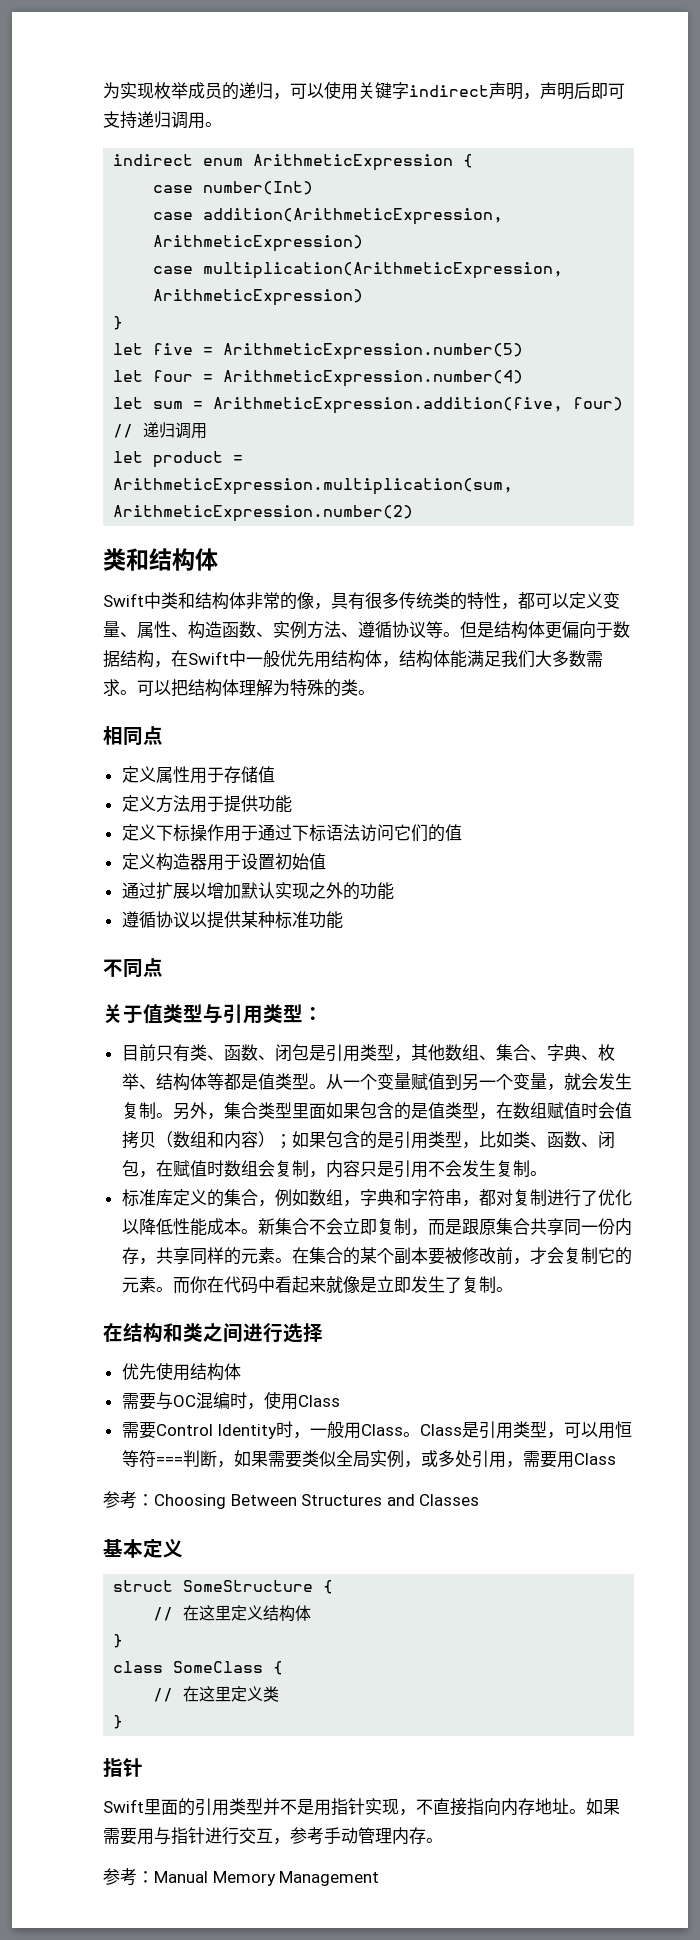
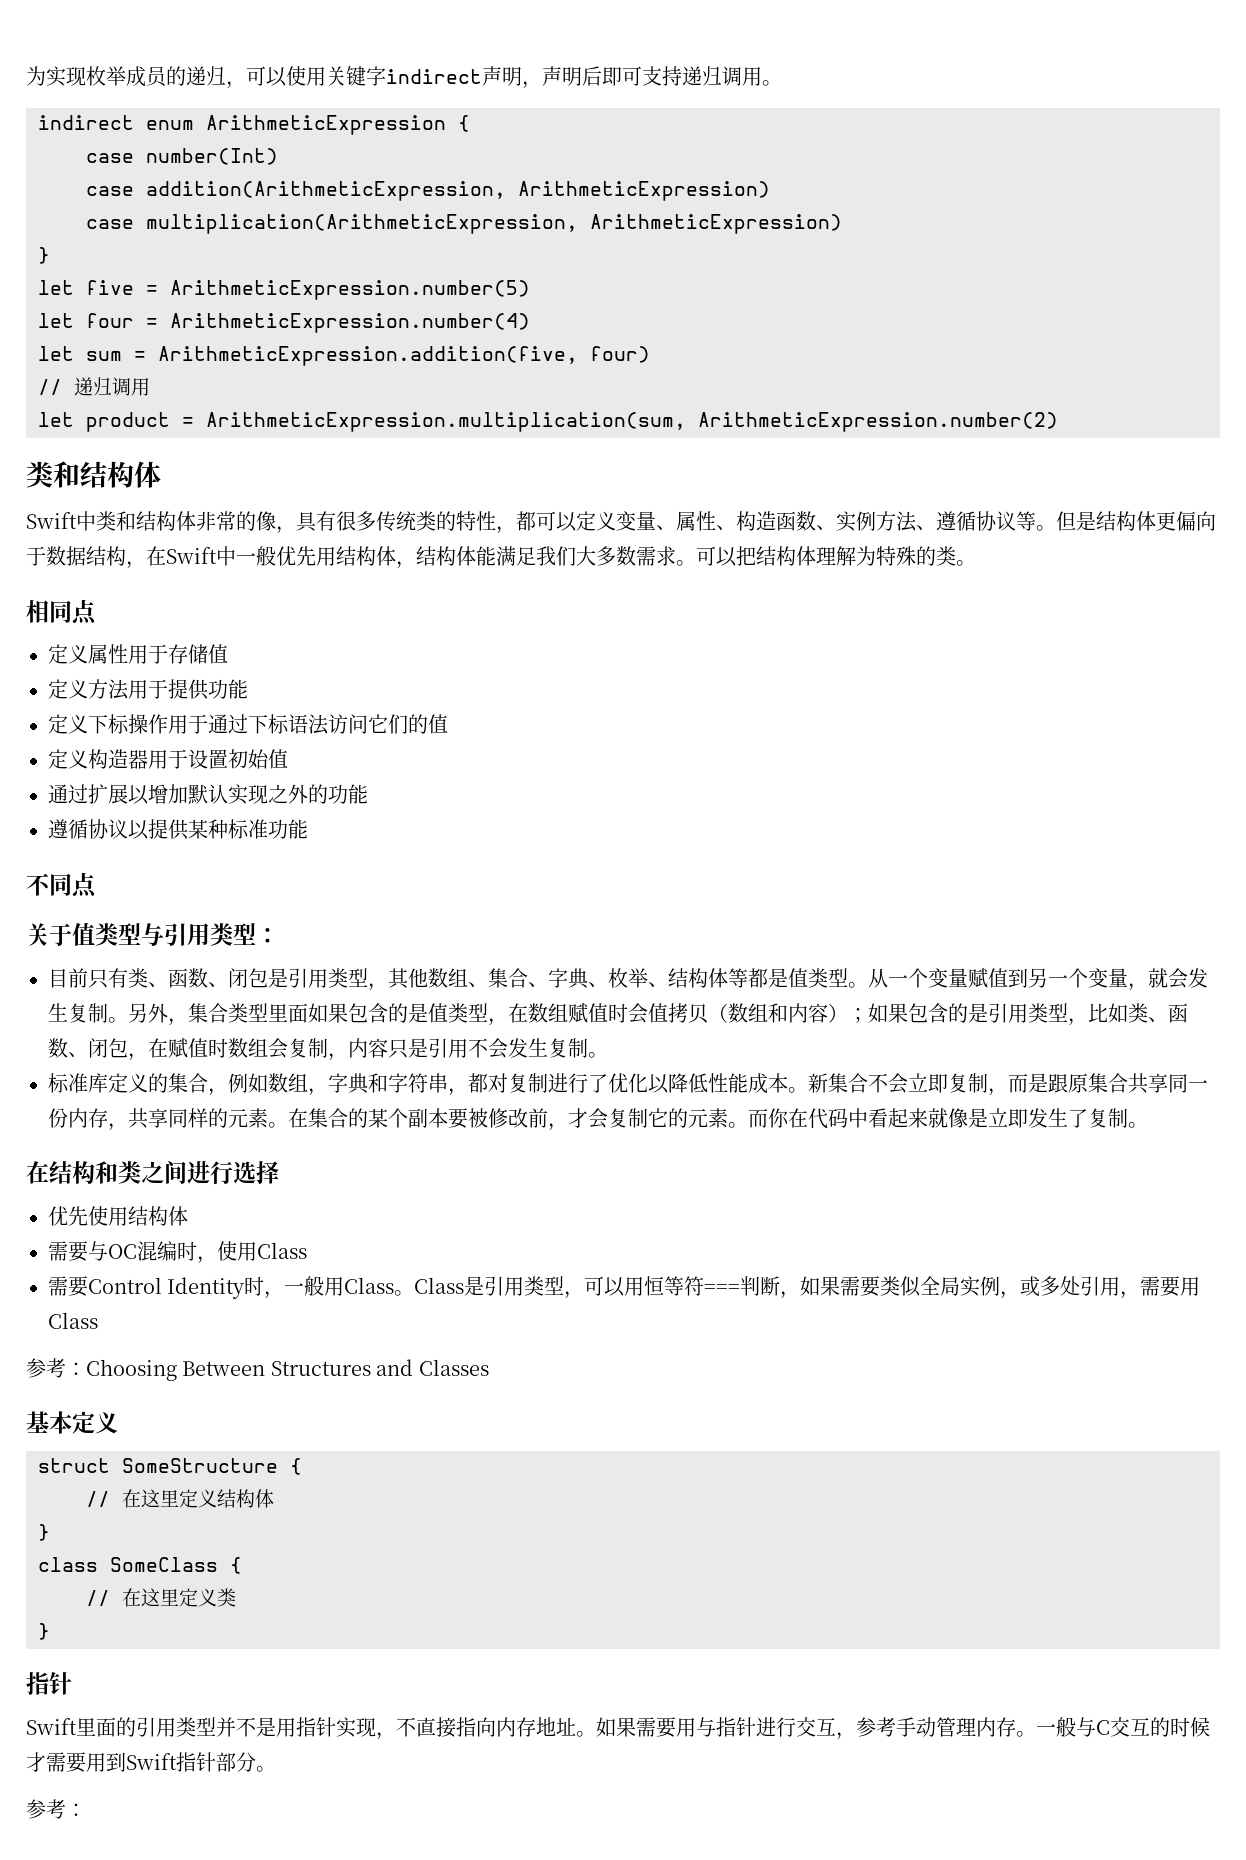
- 如果需要用与指针进行交互，参考手动管理内存。
- 参考：Manual Memory Management
+ 如果需要用与指针进行交互，参考手动管理内存。一般与C交互的时候才需要用到Swift指针部分。
+ 参考：

